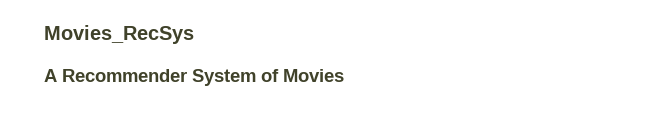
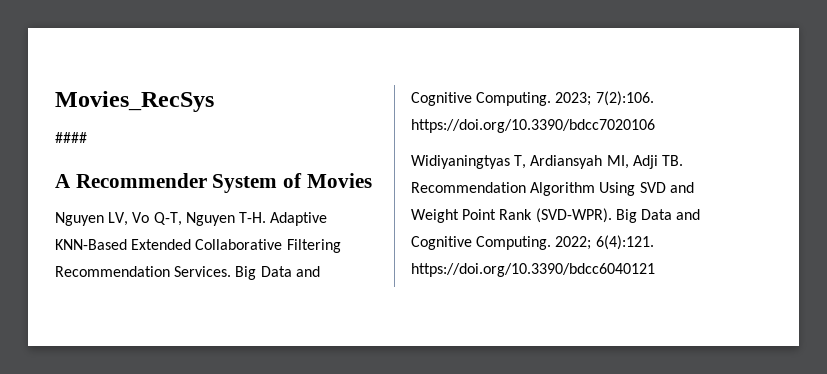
+ ####
+ Nguyen LV, Vo Q-T, Nguyen T-H. Adaptive KNN-Based Extended Collaborative Filtering Recommendation Services. Big Data and Cognitive Computing. 2023; 7(2):106. https://doi.org/10.3390/bdcc7020106
+ Widiyaningtyas T, Ardiansyah MI, Adji TB. Recommendation Algorithm Using SVD and Weight Point Rank (SVD-WPR). Big Data and Cognitive Computing. 2022; 6(4):121. https://doi.org/10.3390/bdcc6040121

